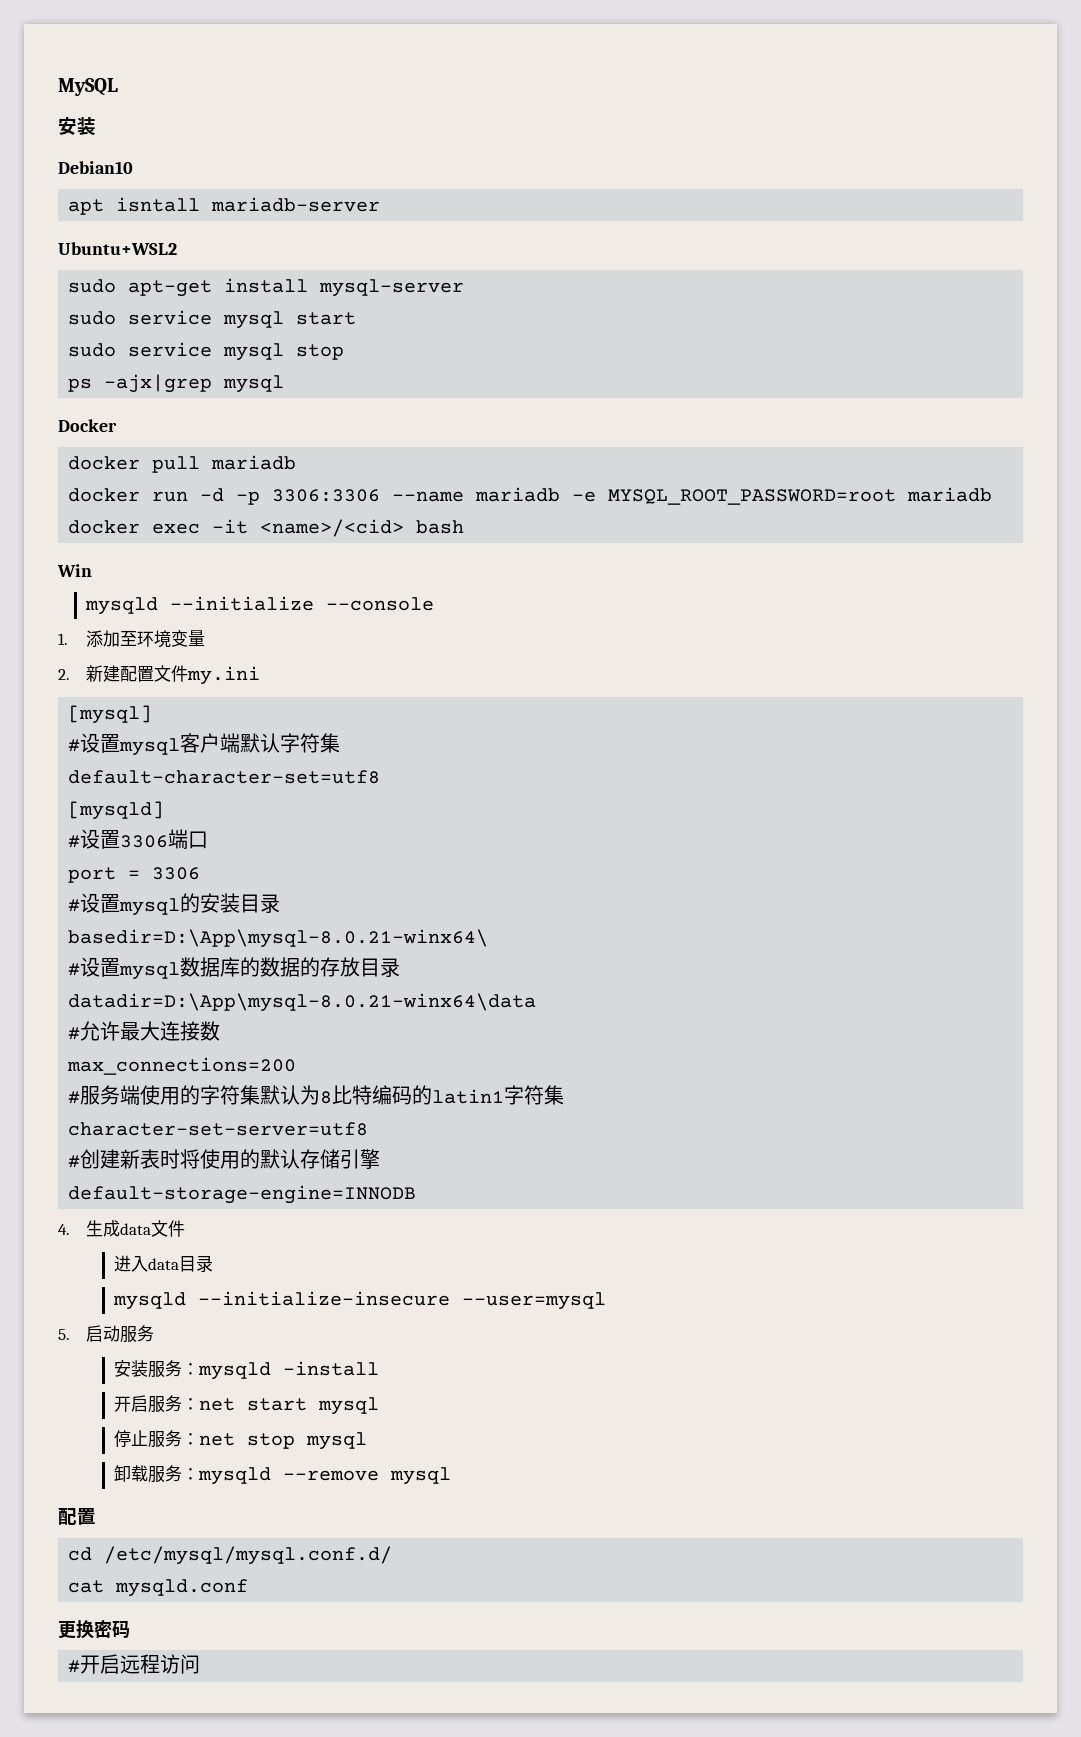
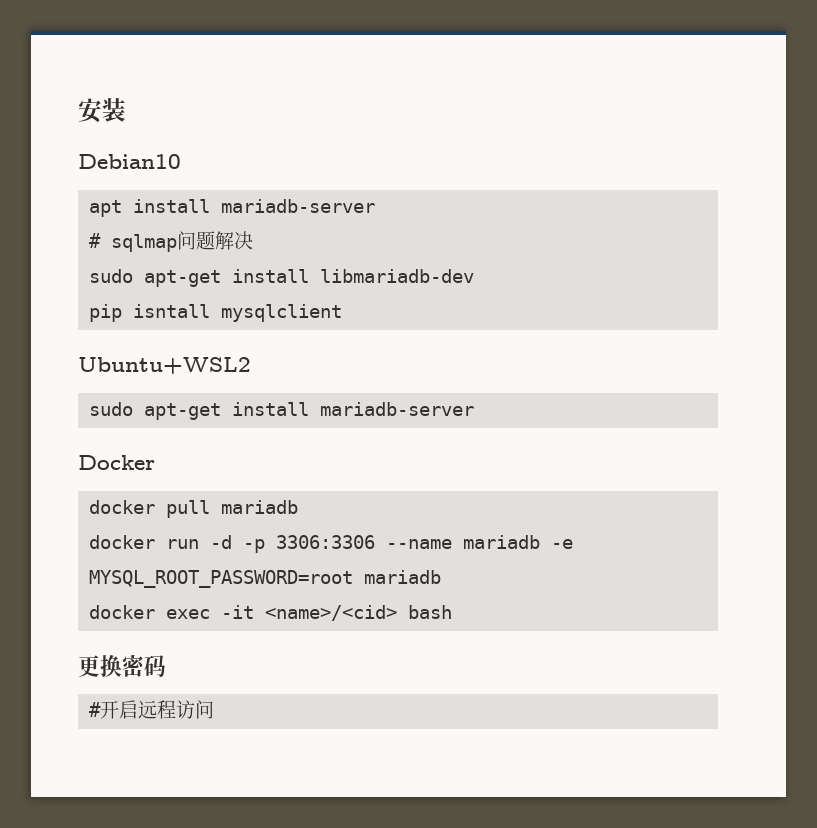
- MySQL
- apt isntall mariadb-server
+ apt install mariadb-server
+ # sqlmap问题解决
+ sudo apt-get install libmariadb-dev
+ pip isntall mysqlclient
  Ubuntu+WSL2
- sudo apt-get install mysql-server
- sudo service mysql start
- sudo service mysql stop
- ps -ajx|grep mysql
+ sudo apt-get install mariadb-server
- Win
- mysqld --initialize --console
- 1.添加至环境变量
- 2.新建配置文件my.ini
- [mysql]
- #设置mysql客户端默认字符集
- default-character-set=utf8
- [mysqld]
- #设置3306端口
- port = 3306
- #设置mysql的安装目录
- basedir=D:\App\mysql-8.0.21-winx64\
- #设置mysql数据库的数据的存放目录
- datadir=D:\App\mysql-8.0.21-winx64\data
- #允许最大连接数
- max_connections=200
- #服务端使用的字符集默认为8比特编码的latin1字符集
- character-set-server=utf8
- #创建新表时将使用的默认存储引擎
- default-storage-engine=INNODB
- 4.生成data文件
- 进入data目录
- mysqld --initialize-insecure --user=mysql
- 5.启动服务
- 安装服务：mysqld -install
- 开启服务：net start mysql
- 停止服务：net stop mysql
- 卸载服务：mysqld --remove mysql
- 配置
- cd /etc/mysql/mysql.conf.d/
- cat mysqld.conf

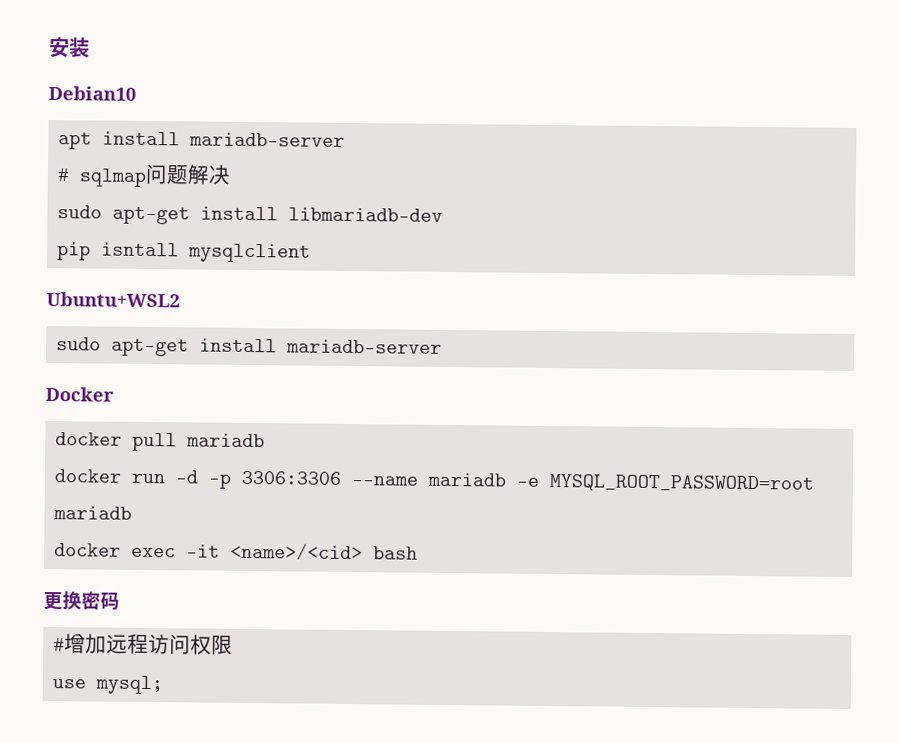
- #开启远程访问
+ #增加远程访问权限
+ use mysql;

